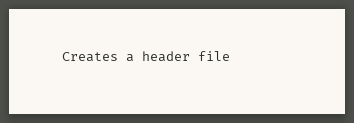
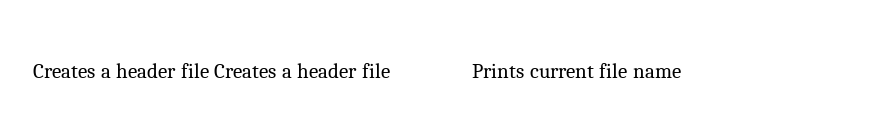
- Creates a header file
+ Creates a header file Creates a header file Prints current file name

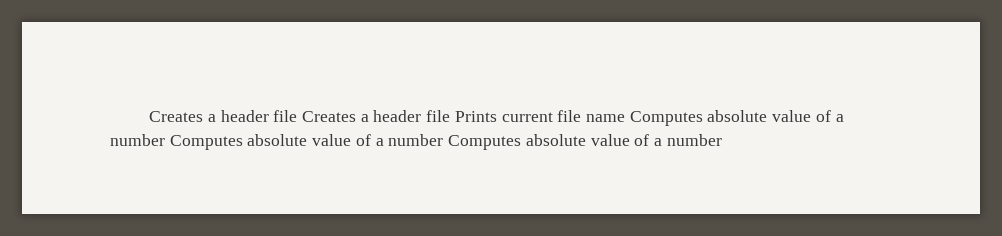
- Creates a header file Creates a header file Prints current file name
+ Creates a header file Creates a header file Prints current file name Computes absolute value of a number Computes absolute value of a number Computes absolute value of a number

